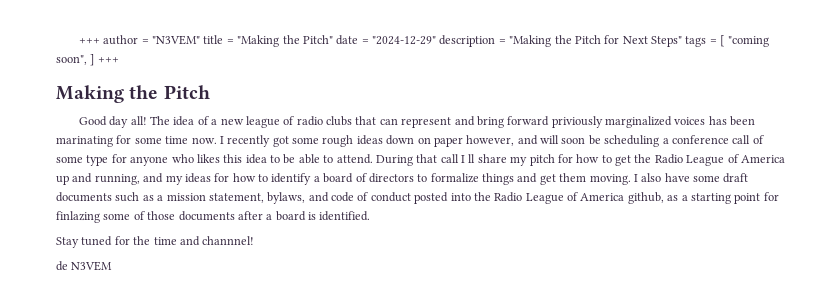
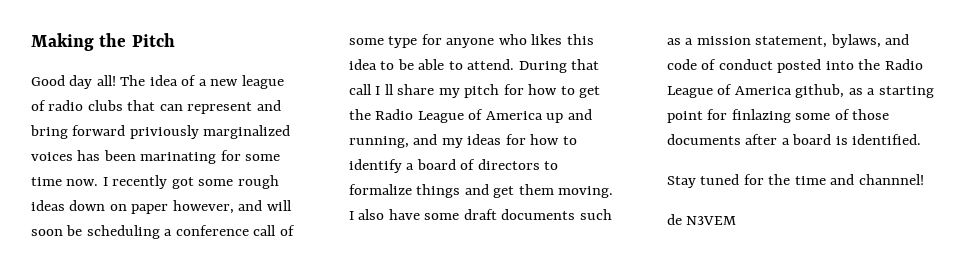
- +++ author = "N3VEM" title = "Making the Pitch" date = "2024-12-29" description = "Making the Pitch for Next Steps" tags = [ "coming soon", ] +++

